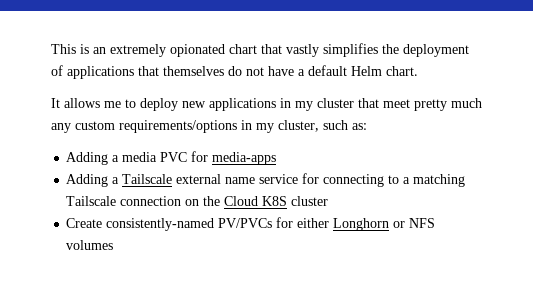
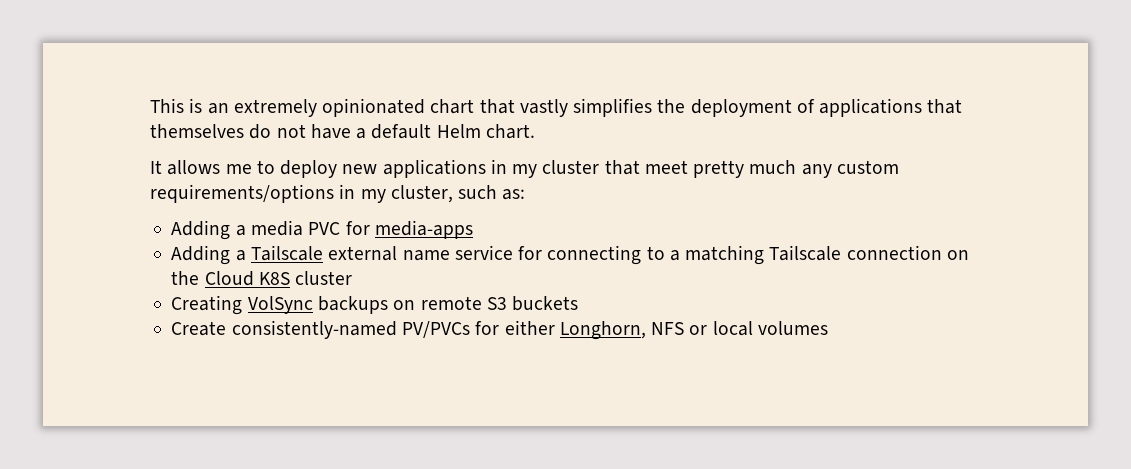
- This is an extremely opionated chart that vastly simplifies the deployment of applications that themselves do not have a default Helm chart.
+ This is an extremely opinionated chart that vastly simplifies the deployment of applications that themselves do not have a default Helm chart.
+ Creating VolSync backups on remote S3 buckets
- Create consistently-named PV/PVCs for either Longhorn or NFS volumes
+ Create consistently-named PV/PVCs for either Longhorn, NFS or local volumes

